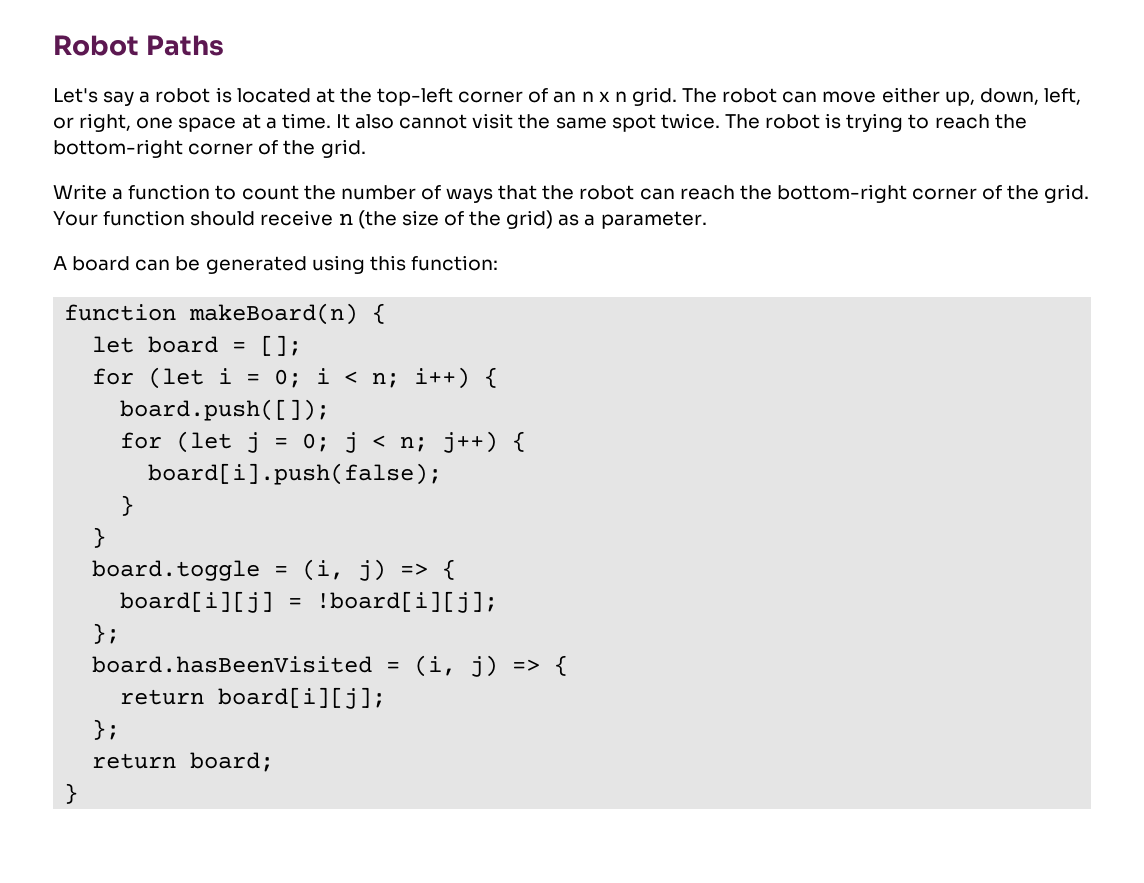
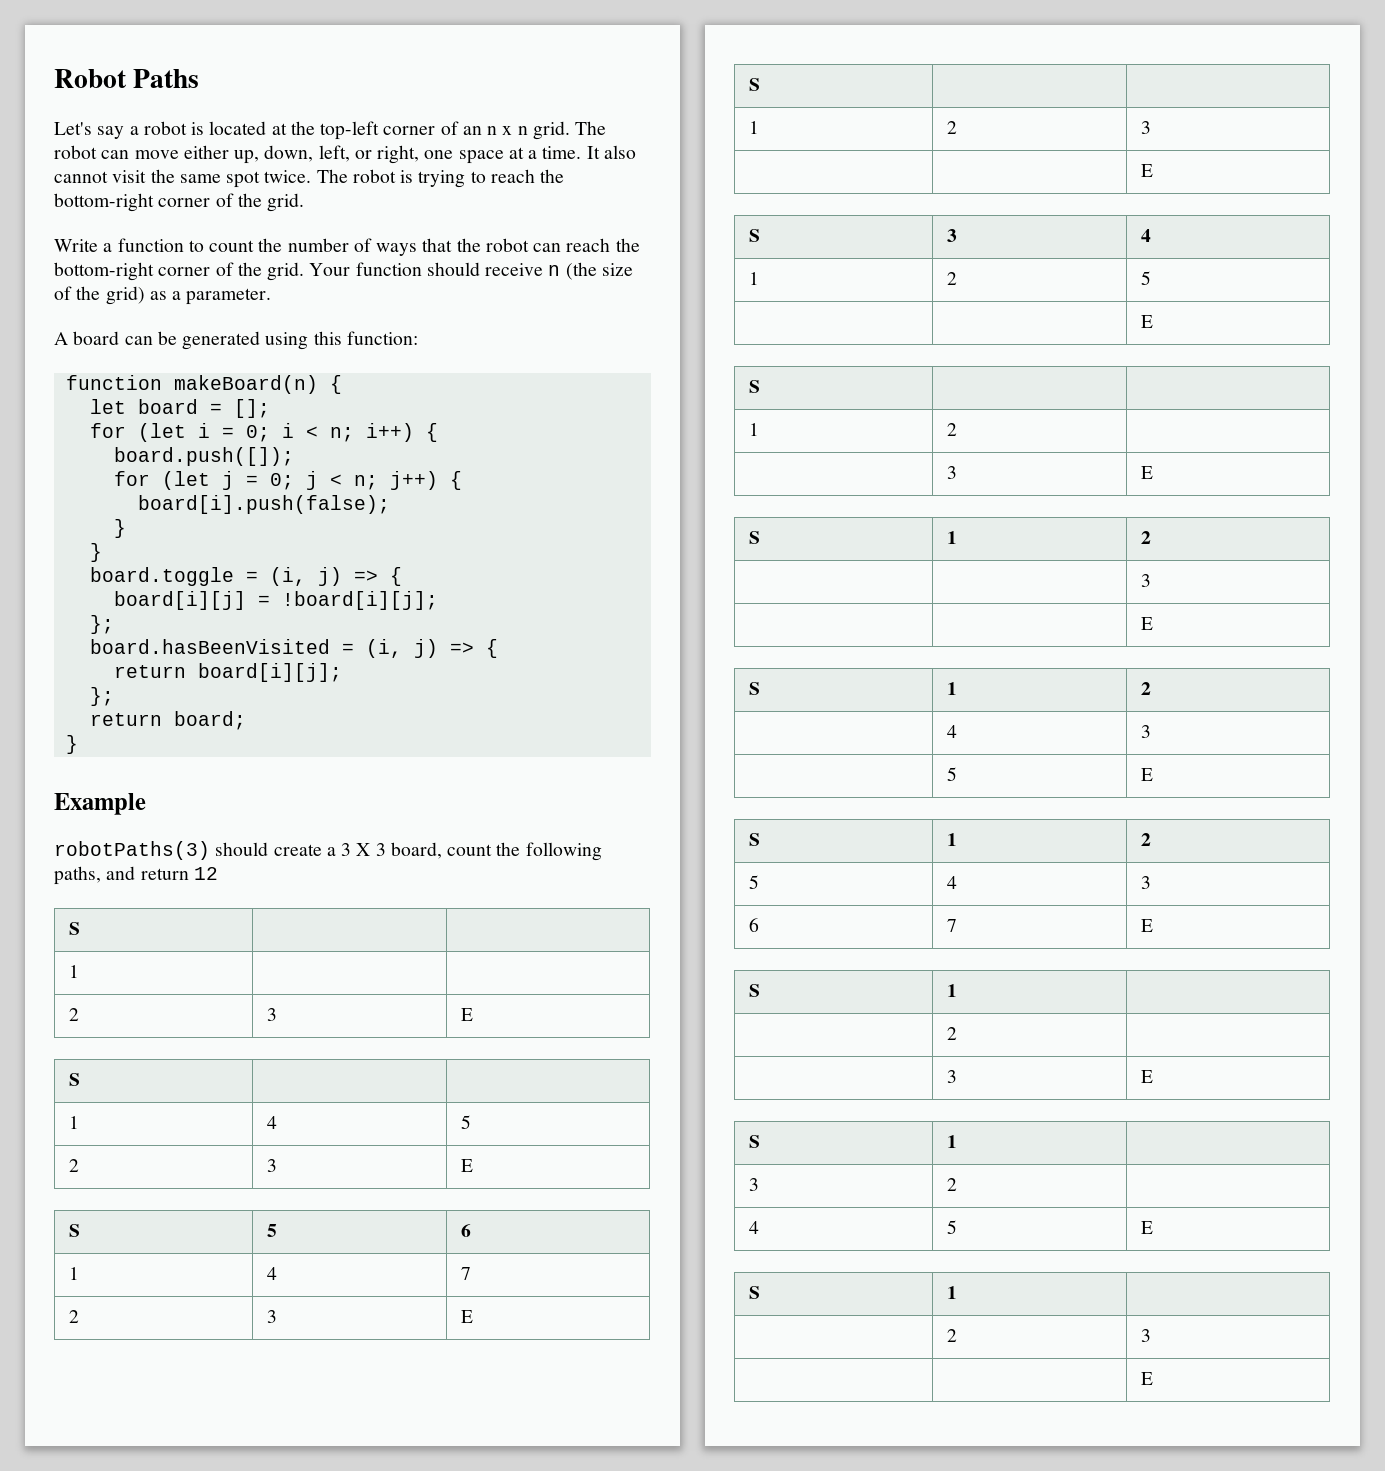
+ Example
+ robotPaths(3) should create a 3 X 3 board, count the following paths, and return 12
+ S | |
+ 1 | |
+ 2 | 3 | E
+ S | |
+ 1 | 4 | 5
+ 2 | 3 | E
+ S | 5 | 6
+ 1 | 4 | 7
+ 2 | 3 | E
+ S | |
+ 1 | 2 | 3
+ | | E
+ S | 3 | 4
+ 1 | 2 | 5
+ | | E
+ S | |
+ 1 | 2 |
+ | 3 | E
+ S | 1 | 2
+ | | 3
+ | | E
+ S | 1 | 2
+ | 4 | 3
+ | 5 | E
+ S | 1 | 2
+ 5 | 4 | 3
+ 6 | 7 | E
+ S | 1 |
+ | 2 |
+ | 3 | E
+ S | 1 |
+ 3 | 2 |
+ 4 | 5 | E
+ S | 1 |
+ | 2 | 3
+ | | E

